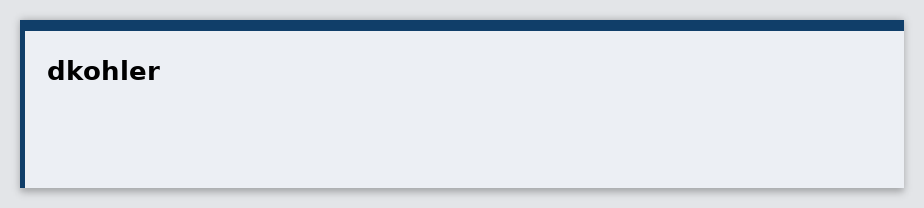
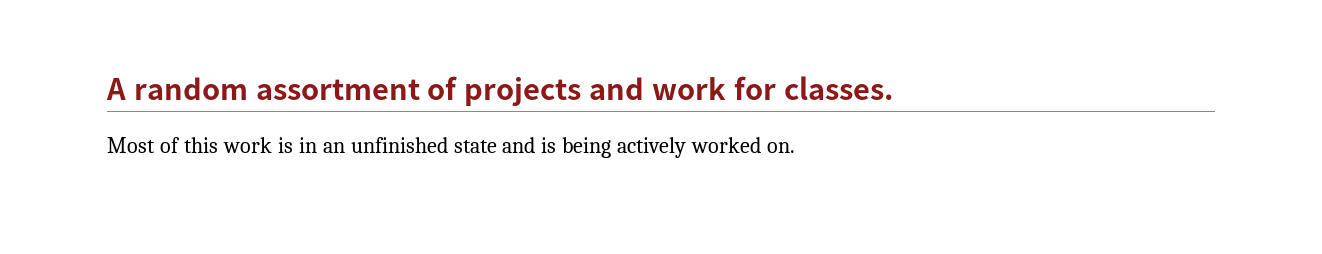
- dkohler
+ A random assortment of projects and work for classes.
+ Most of this work is in an unfinished state and is being actively worked on.

